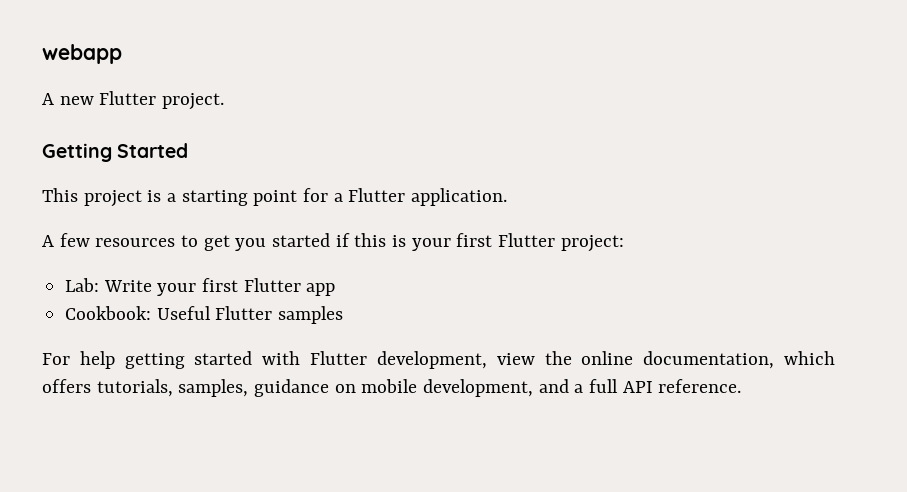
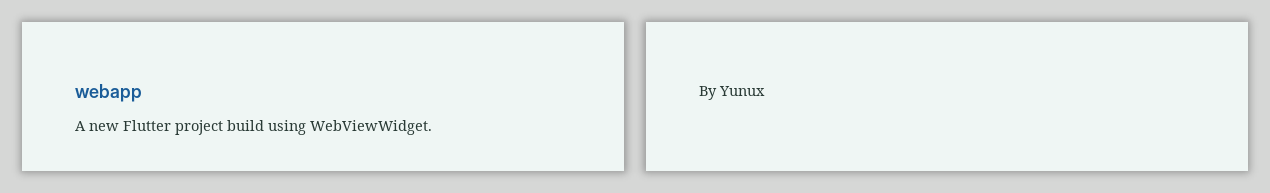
- A new Flutter project.
- Getting Started
- This project is a starting point for a Flutter application.
- A few resources to get you started if this is your first Flutter project:
- Lab: Write your first Flutter app
- Cookbook: Useful Flutter samples
- For help getting started with Flutter development, view the online documentation, which offers tutorials, samples, guidance on mobile development, and a full API reference.
+ A new Flutter project build using WebViewWidget.
+ By Yunux

